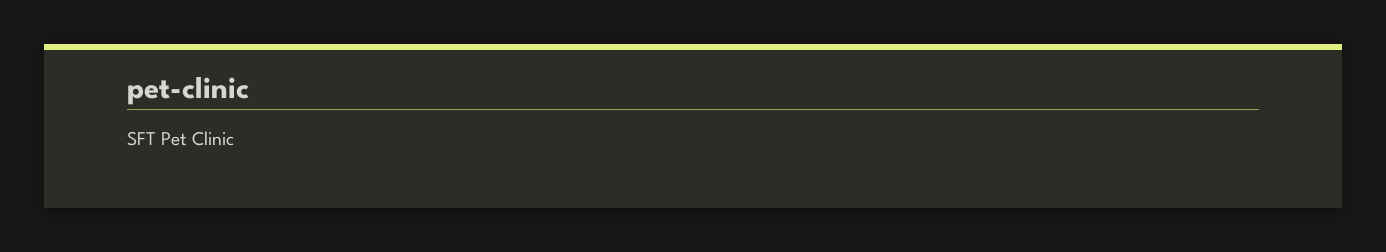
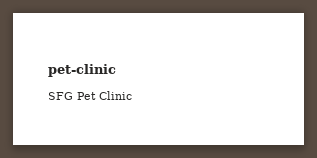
- SFT Pet Clinic
+ SFG Pet Clinic

